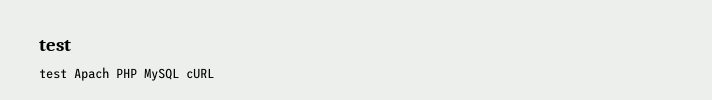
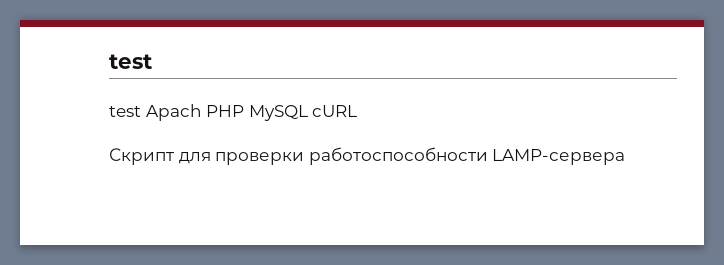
+ Скрипт для проверки работоспособности LAMP-сервера

